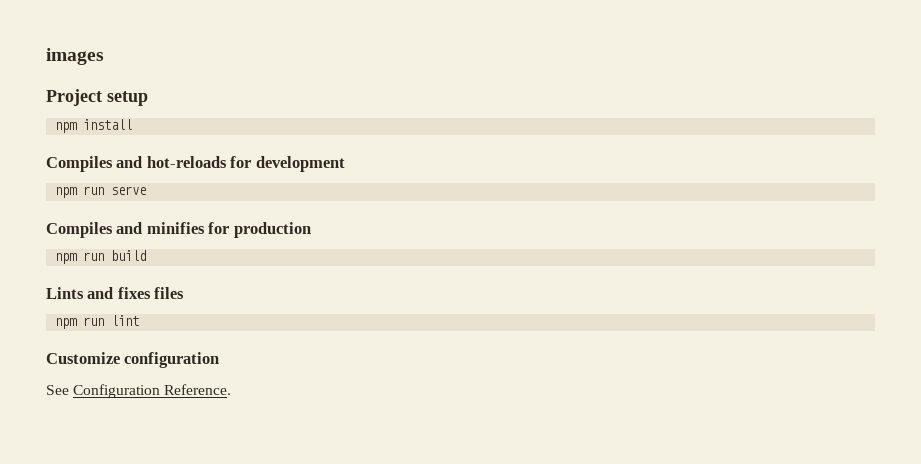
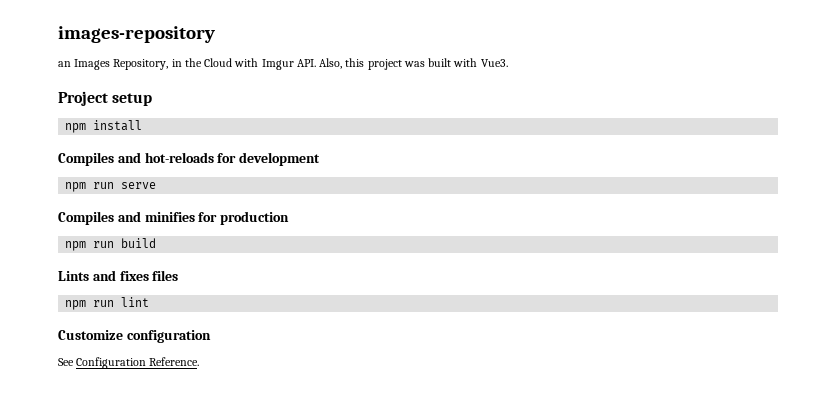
- images
+ images-repository
+ an Images Repository, in the Cloud with Imgur API. Also, this project was built with Vue3.

